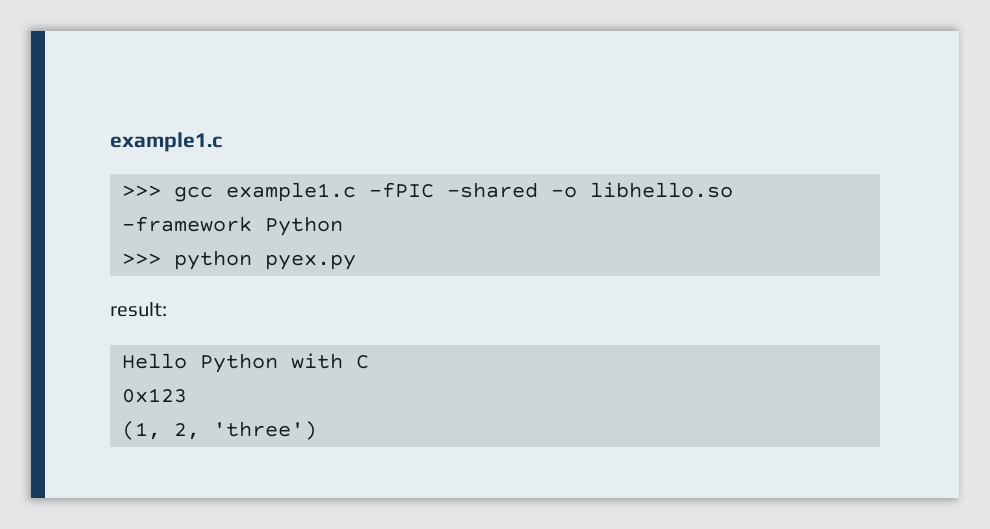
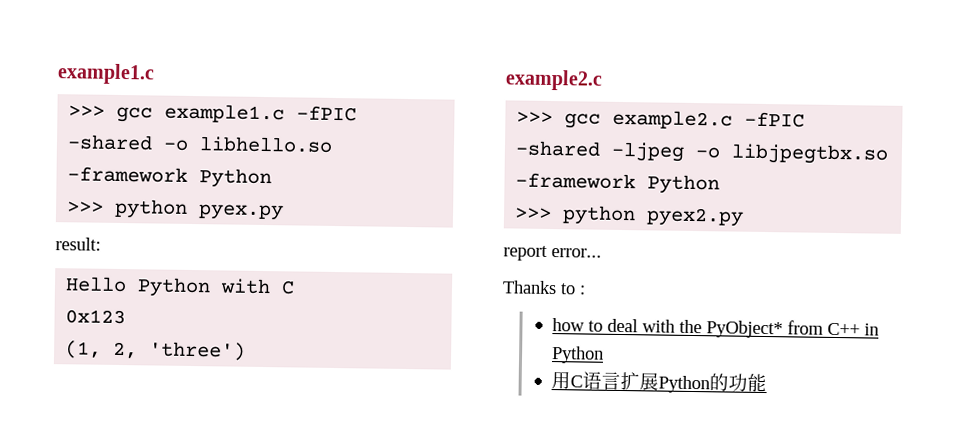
  (1, 2, 'three')
+ example2.c
+ >>> gcc example2.c -fPIC -shared -ljpeg -o libjpegtbx.so -framework Python
+ >>> python pyex2.py
+ report error...
+ Thanks to :
+ how to deal with the PyObject* from C++ in Python
+ 用C语言扩展Python的功能

